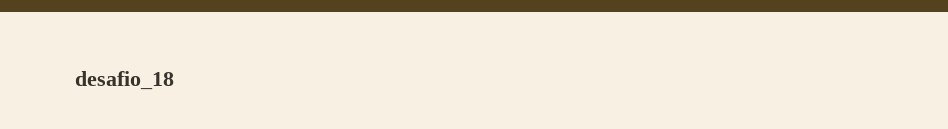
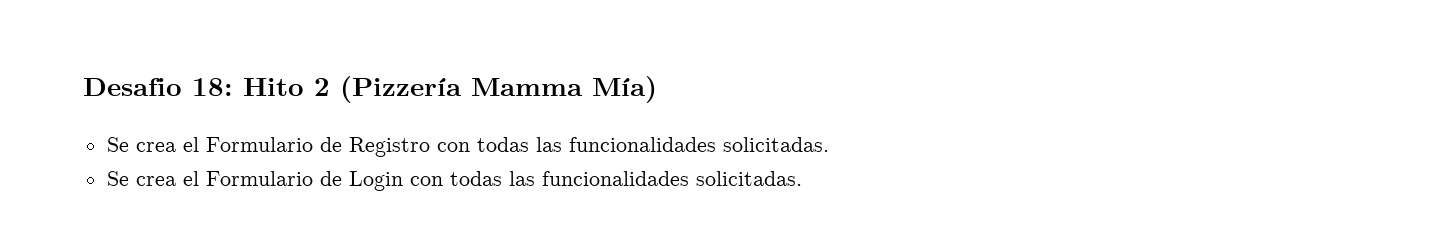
- desafio_18
+ Desafio 18: Hito 2 (Pizzería Mamma Mía)
+ Se crea el Formulario de Registro con todas las funcionalidades solicitadas.
+ Se crea el Formulario de Login con todas las funcionalidades solicitadas.

